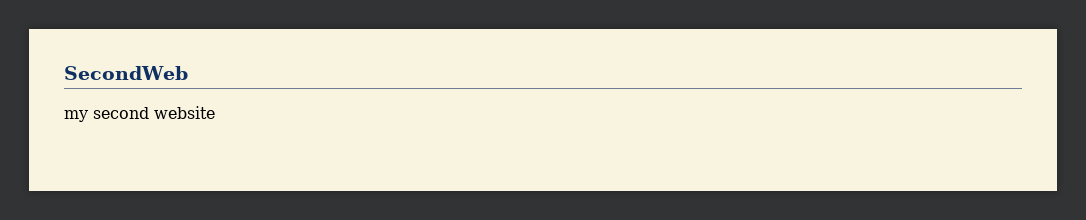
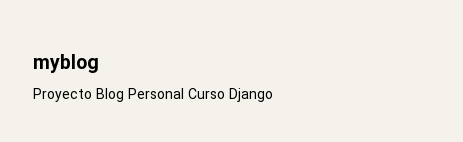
- SecondWeb
- my second website
+ myblog
+ Proyecto Blog Personal Curso Django

